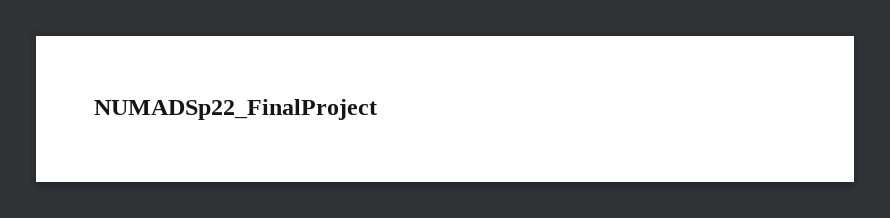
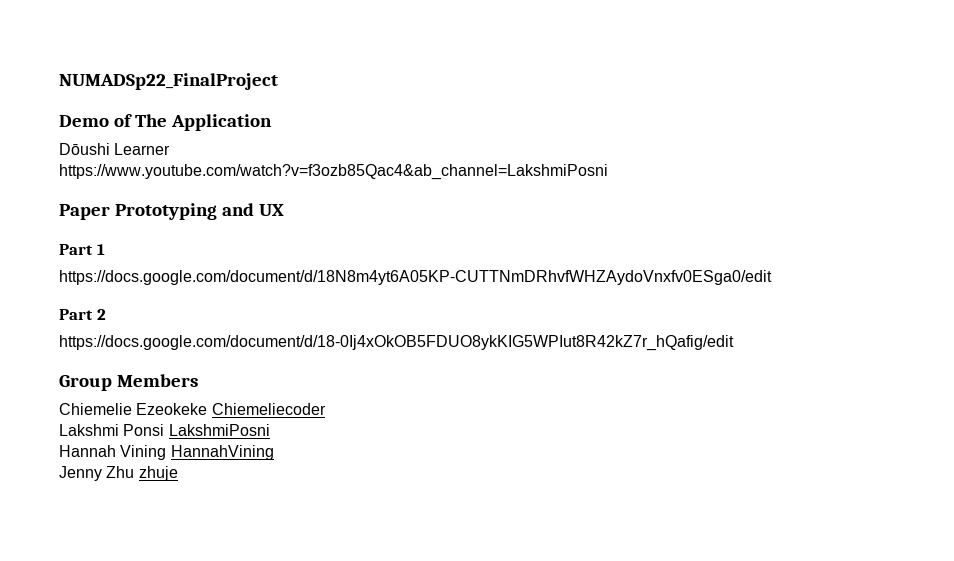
+ Demo of The Application
+ Dōushi Learner
+ https://www.youtube.com/watch?v=f3ozb85Qac4&ab_channel=LakshmiPosni
+ Paper Prototyping and UX
+ Part 1
+ https://docs.google.com/document/d/18N8m4yt6A05KP-CUTTNmDRhvfWHZAydoVnxfv0ESga0/edit
+ Part 2
+ https://docs.google.com/document/d/18-0Ij4xOkOB5FDUO8ykKIG5WPIut8R42kZ7r_hQafig/edit
+ Group Members
+ Chiemelie Ezeokeke Chiemeliecoder
+ Lakshmi Ponsi LakshmiPosni
+ Hannah Vining HannahVining
+ Jenny Zhu zhuje

